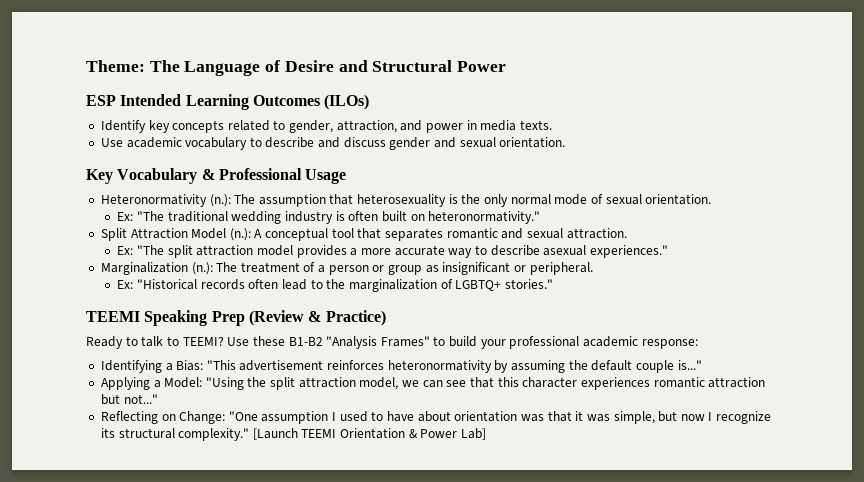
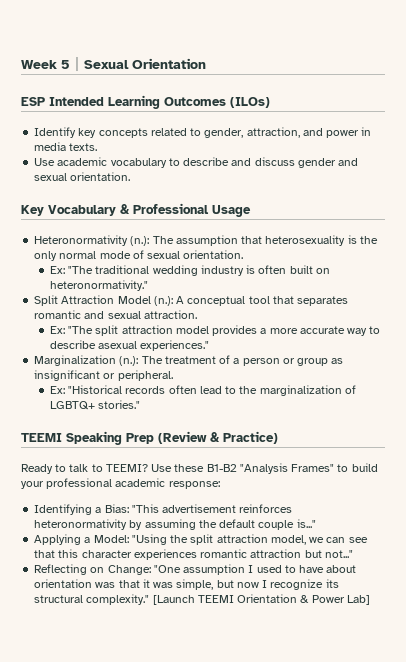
- Theme: The Language of Desire and Structural Power
+ Week 5｜Sexual Orientation

